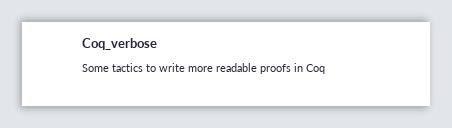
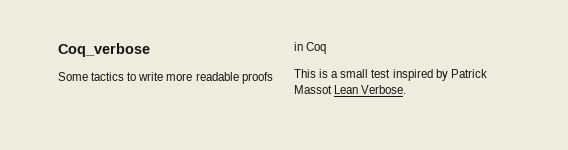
+ This is a small test inspired by Patrick Massot Lean Verbose.

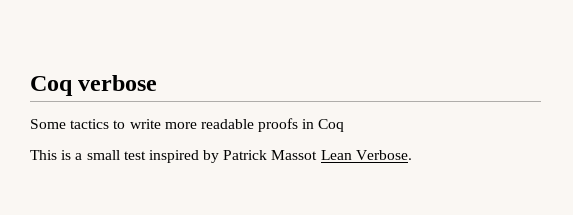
- Coq_verbose
+ Coq verbose

